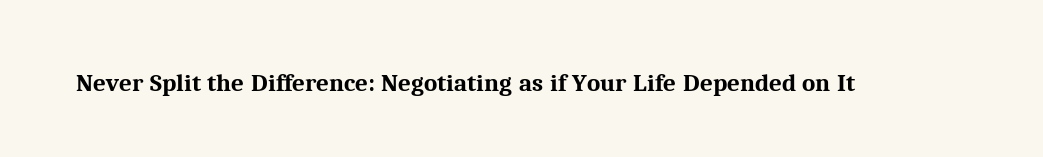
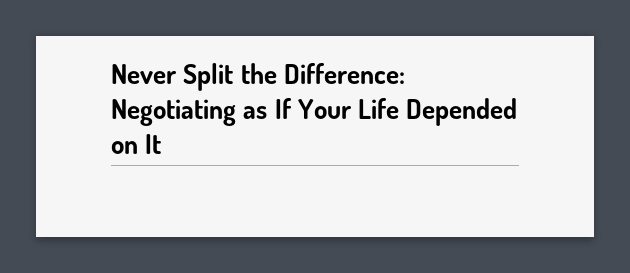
- Never Split the Difference: Negotiating as if Your Life Depended on It
+ Never Split the Difference: Negotiating as If Your Life Depended on It

